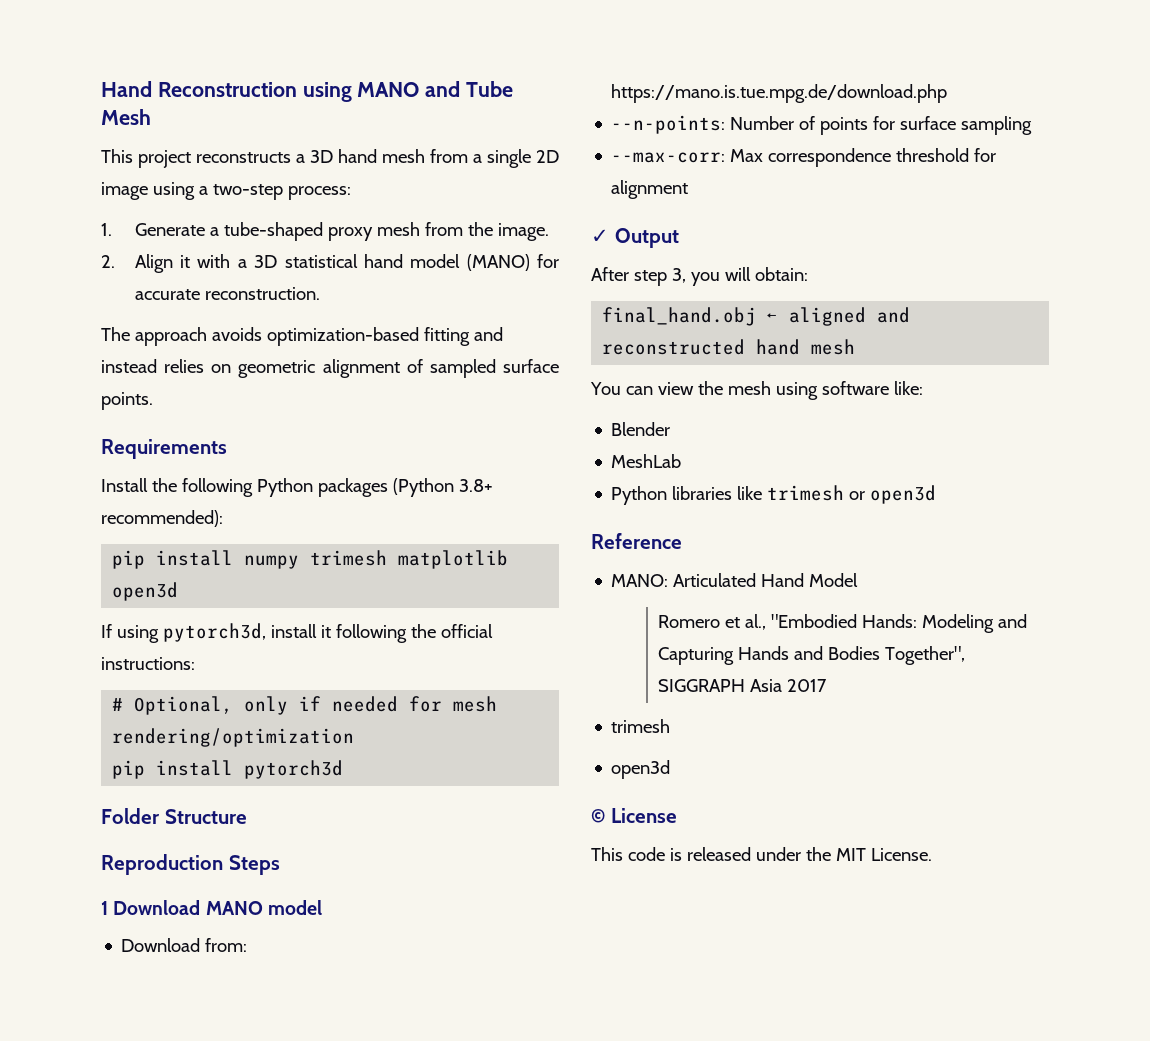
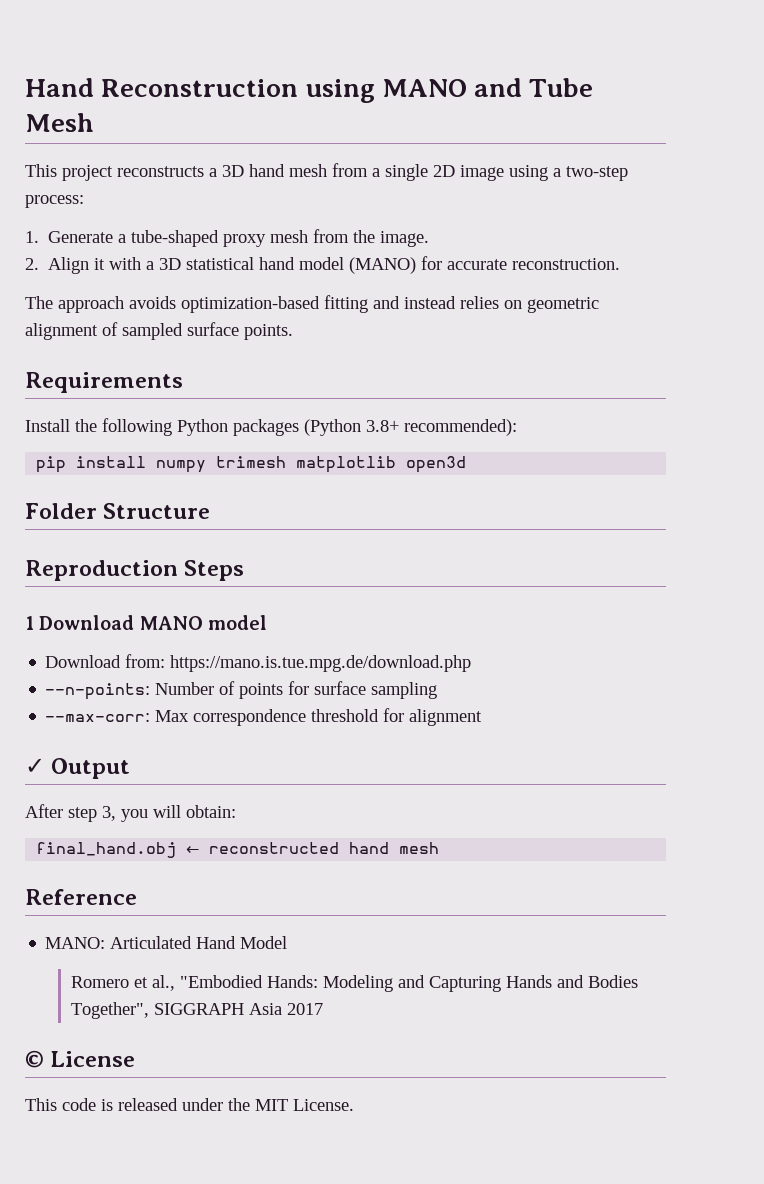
- If using pytorch3d, install it following the official instructions:
- # Optional, only if needed for mesh rendering/optimization
- pip install pytorch3d
- final_hand.obj ← aligned and reconstructed hand mesh
+ final_hand.obj ← reconstructed hand mesh
- You can view the mesh using software like:
- Blender
- MeshLab
- Python libraries like trimesh or open3d
  Romero et al., "Embodied Hands: Modeling and Capturing Hands and Bodies Together", SIGGRAPH Asia 2017
- trimesh
- open3d

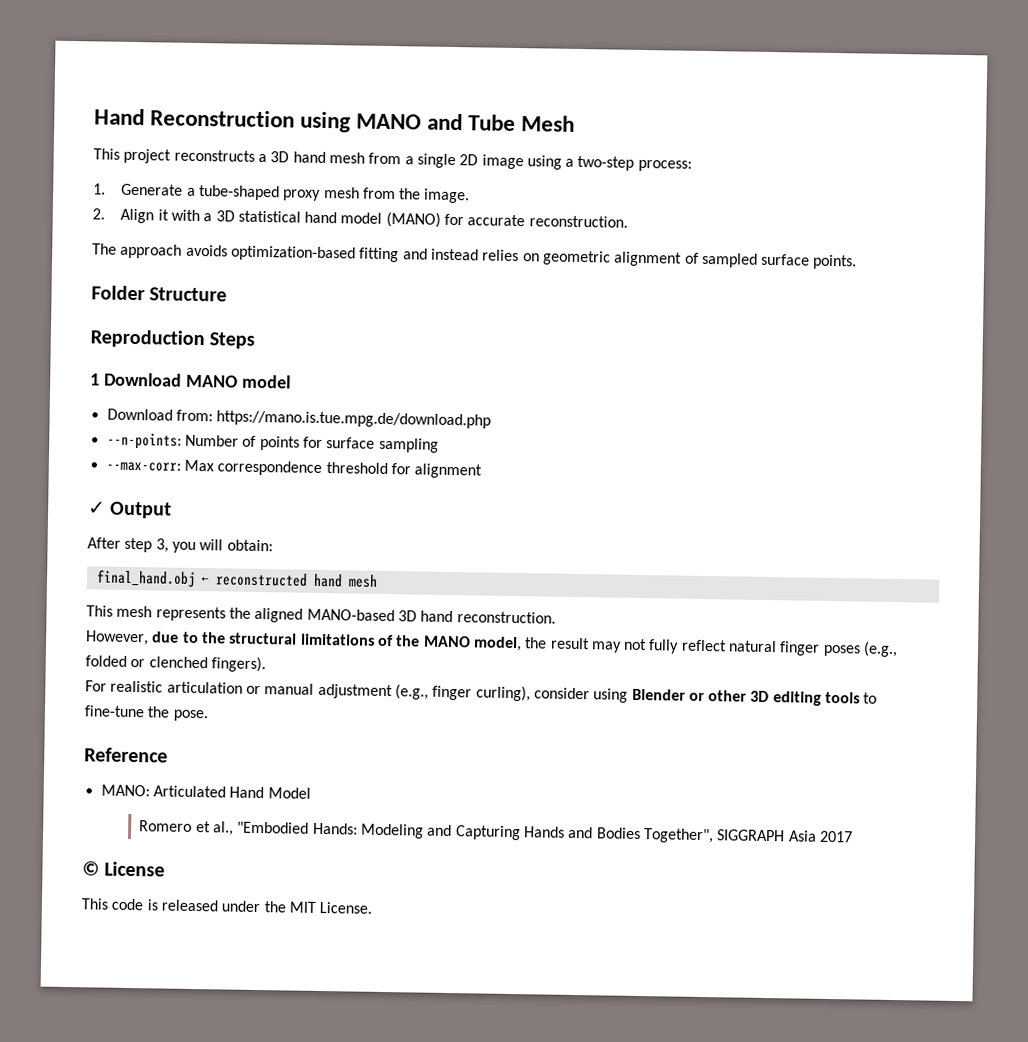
- Requirements
- Install the following Python packages (Python 3.8+ recommended):
- pip install numpy trimesh matplotlib open3d
+ This mesh represents the aligned MANO-based 3D hand reconstruction.
+ However, due to the structural limitations of the MANO model, the result may not fully reflect natural finger poses (e.g., folded or clenched fingers).
+ For realistic articulation or manual adjustment (e.g., finger curling), consider using Blender or other 3D editing tools to fine-tune the pose.

